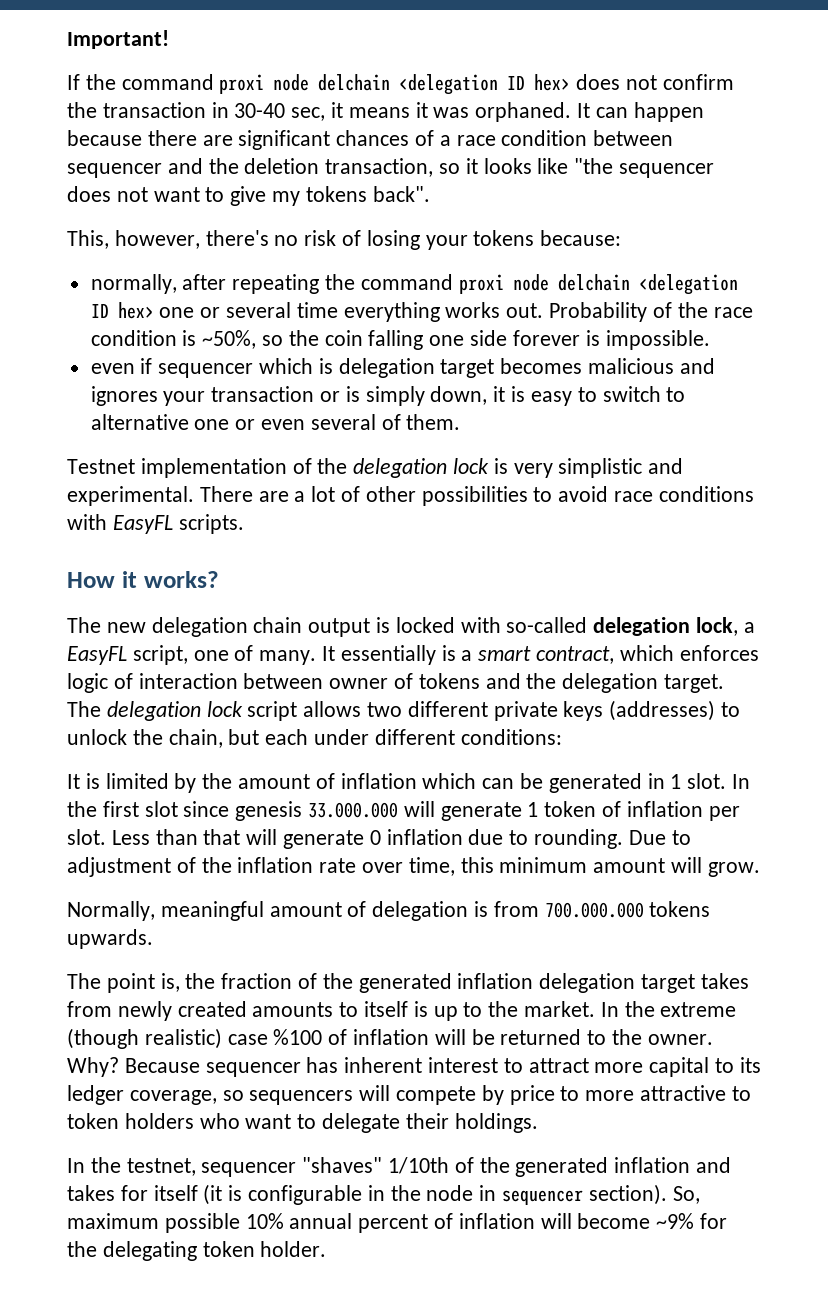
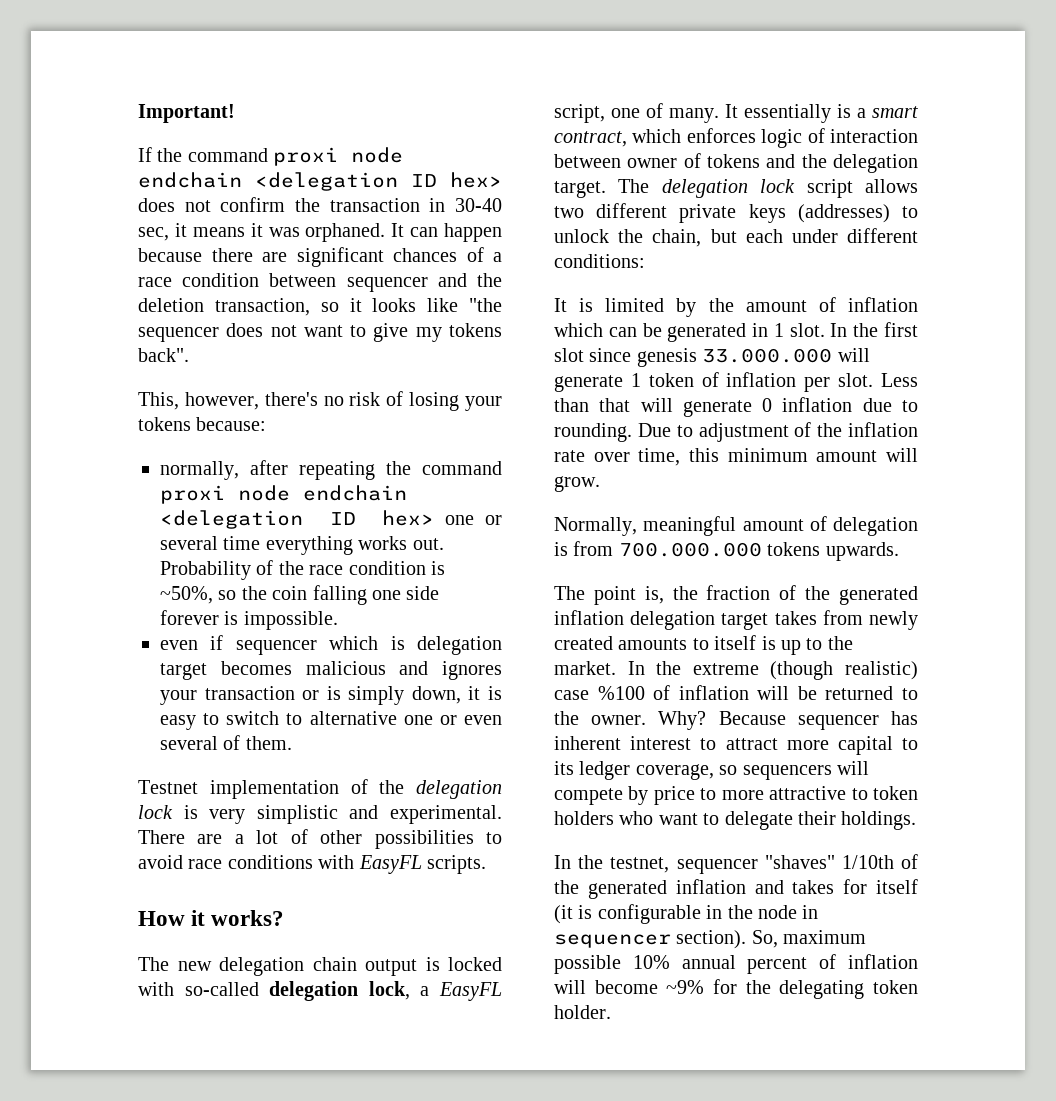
- If the command proxi node delchain <delegation ID hex> does not confirm the transaction in 30-40 sec, it means it was orphaned.
+ If the command proxi node endchain <delegation ID hex> does not confirm the transaction in 30-40 sec, it means it was orphaned.
- normally, after repeating the command proxi node delchain <delegation ID hex> one or several time everything works out.
+ normally, after repeating the command proxi node endchain <delegation ID hex> one or several time everything works out.

